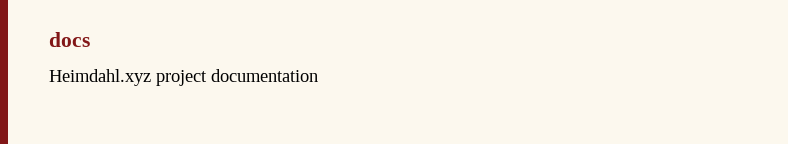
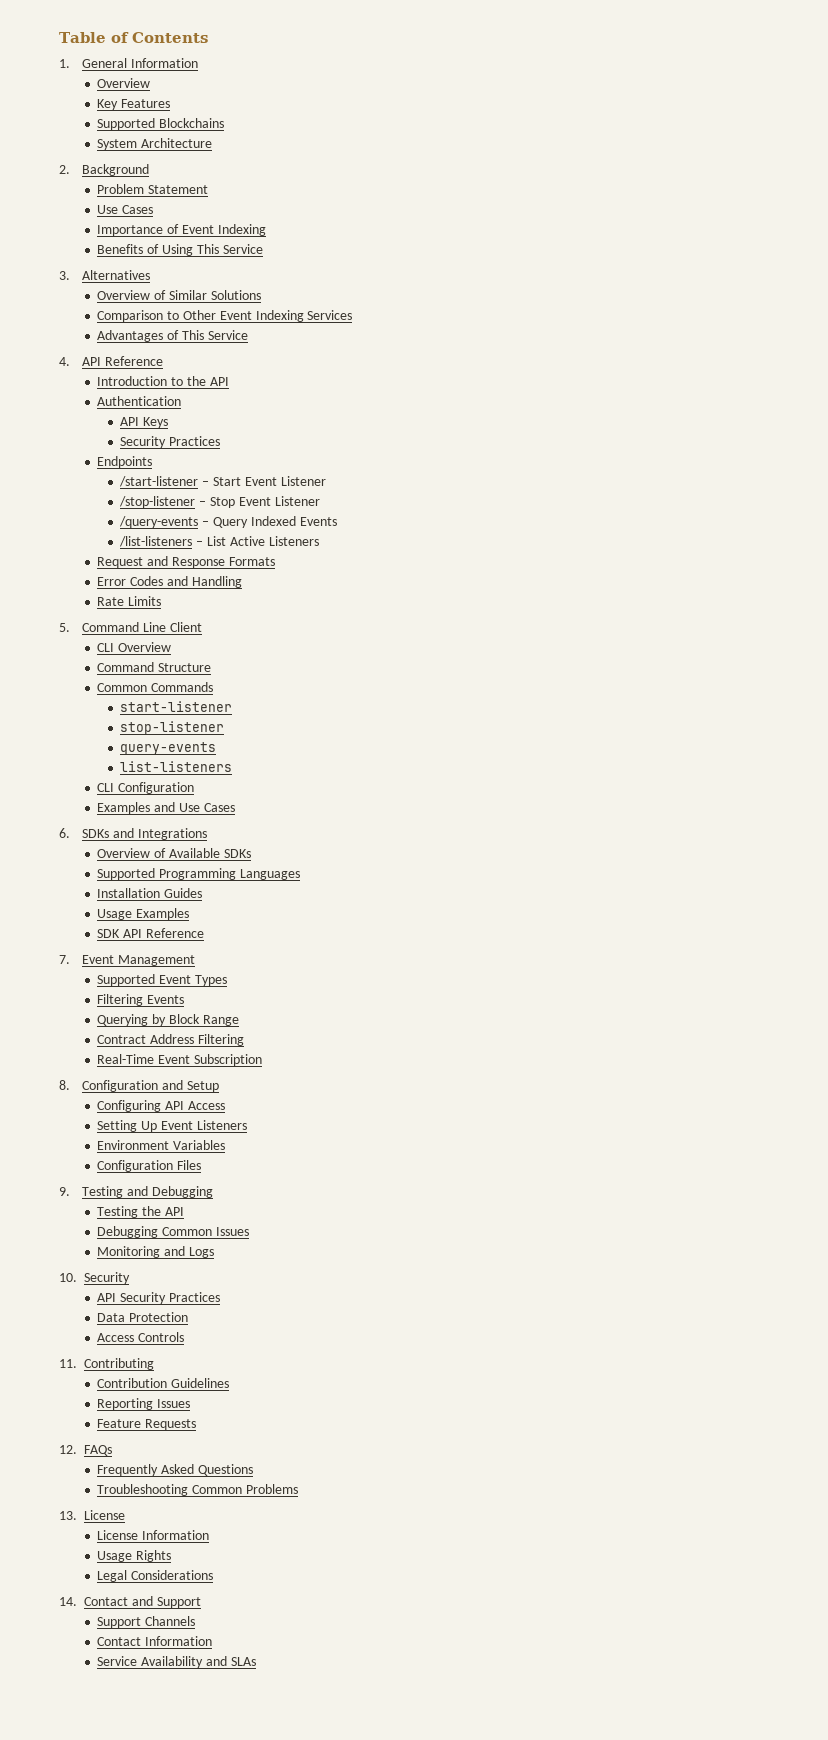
- docs
- Heimdahl.xyz project documentation
+ Table of Contents
+ 1. General Information
+ Overview
+ Key Features
+ Supported Blockchains
+ System Architecture
+ 2. Background
+ Problem Statement
+ Use Cases
+ Importance of Event Indexing
+ Benefits of Using This Service
+ 3. Alternatives
+ Overview of Similar Solutions
+ Comparison to Other Event Indexing Services
+ Advantages of This Service
+ 4. API Reference
+ Introduction to the API
+ Authentication
+ API Keys
+ Security Practices
+ Endpoints
+ /start-listener – Start Event Listener
+ /stop-listener – Stop Event Listener
+ /query-events – Query Indexed Events
+ /list-listeners – List Active Listeners
+ Request and Response Formats
+ Error Codes and Handling
+ Rate Limits
+ 5. Command Line Client
+ CLI Overview
+ Command Structure
+ Common Commands
+ start-listener
+ stop-listener
+ query-events
+ list-listeners
+ CLI Configuration
+ Examples and Use Cases
+ 6. SDKs and Integrations
+ Overview of Available SDKs
+ Supported Programming Languages
+ Installation Guides
+ Usage Examples
+ SDK API Reference
+ 7. Event Management
+ Supported Event Types
+ Filtering Events
+ Querying by Block Range
+ Contract Address Filtering
+ Real-Time Event Subscription
+ 8. Configuration and Setup
+ Configuring API Access
+ Setting Up Event Listeners
+ Environment Variables
+ Configuration Files
+ 9. Testing and Debugging
+ Testing the API
+ Debugging Common Issues
+ Monitoring and Logs
+ 10. Security
+ API Security Practices
+ Data Protection
+ Access Controls
+ 11. Contributing
+ Contribution Guidelines
+ Reporting Issues
+ Feature Requests
+ 12. FAQs
+ Frequently Asked Questions
+ Troubleshooting Common Problems
+ 13. License
+ License Information
+ Usage Rights
+ Legal Considerations
+ 14. Contact and Support
+ Support Channels
+ Contact Information
+ Service Availability and SLAs

